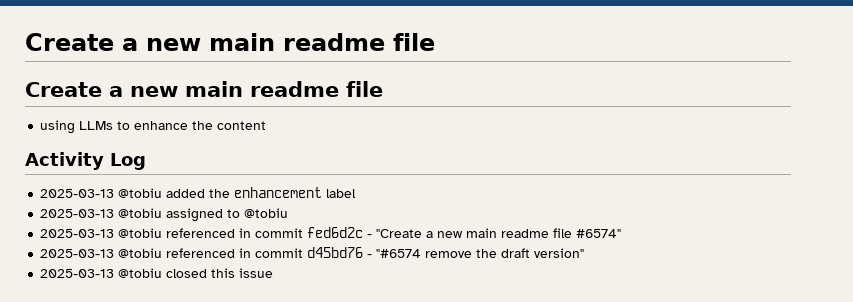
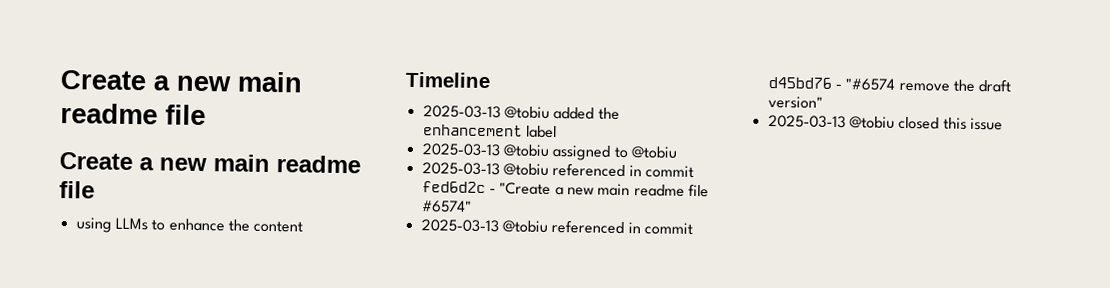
- Activity Log
+ Timeline

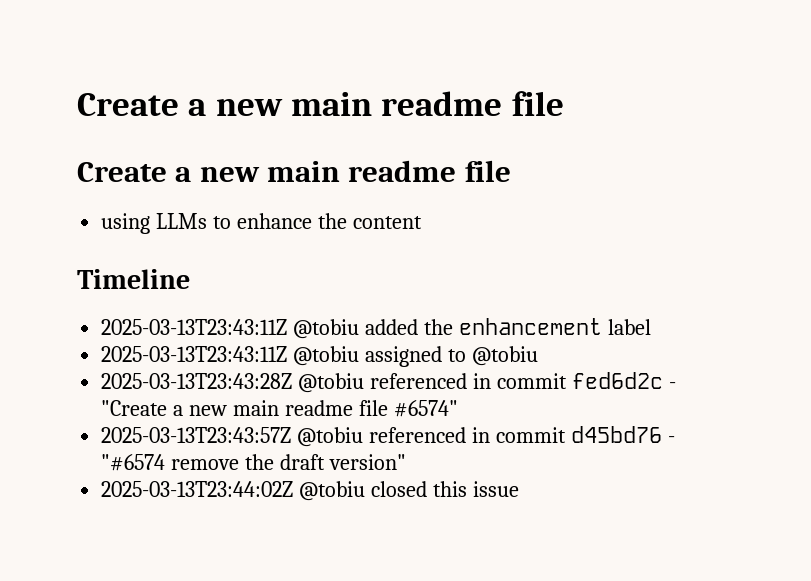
- 2025-03-13 @tobiu added the enhancement label
+ 2025-03-13T23:43:11Z @tobiu added the enhancement label
- 2025-03-13 @tobiu assigned to @tobiu
+ 2025-03-13T23:43:11Z @tobiu assigned to @tobiu
- 2025-03-13 @tobiu referenced in commit fed6d2c - "Create a new main readme file #6574"
+ 2025-03-13T23:43:28Z @tobiu referenced in commit fed6d2c - "Create a new main readme file #6574"
- 2025-03-13 @tobiu referenced in commit d45bd76 - "#6574 remove the draft version"
+ 2025-03-13T23:43:57Z @tobiu referenced in commit d45bd76 - "#6574 remove the draft version"
- 2025-03-13 @tobiu closed this issue
+ 2025-03-13T23:44:02Z @tobiu closed this issue

